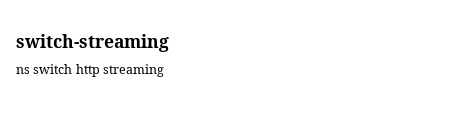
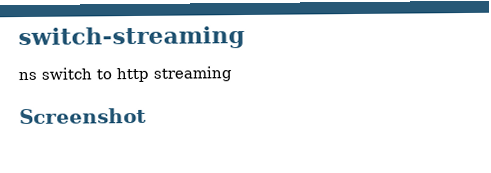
- ns switch http streaming
+ ns switch to http streaming
+ Screenshot

